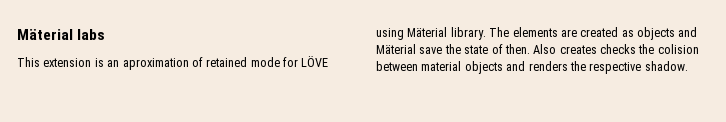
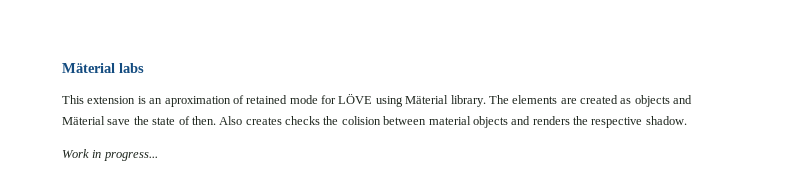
+ Work in progress...

